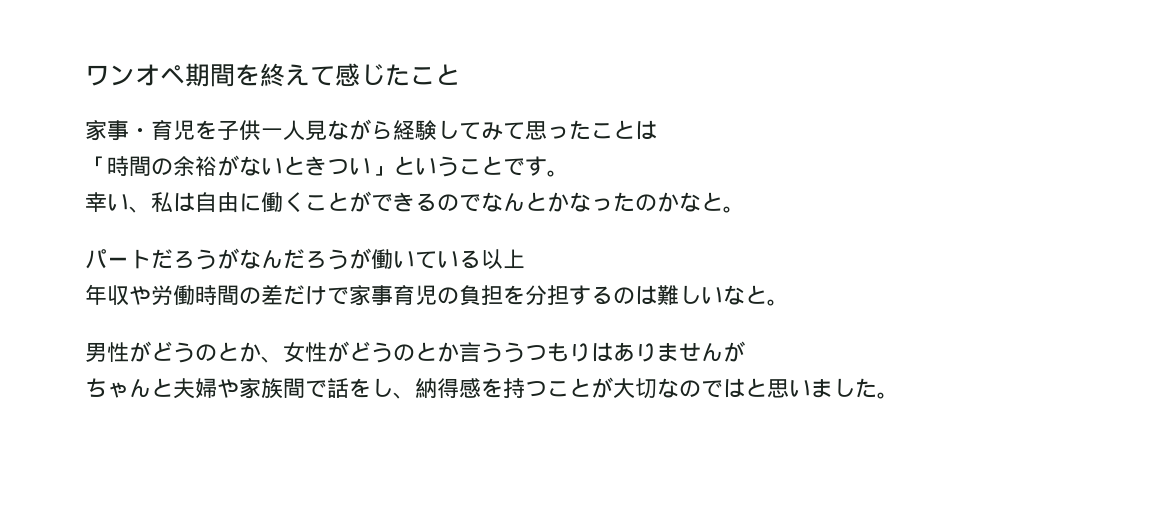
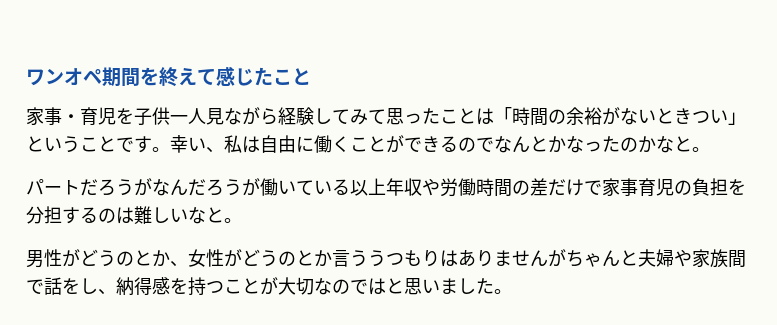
- 家事・育児を子供一人見ながら経験してみて思ったことは
- 「時間の余裕がないときつい」ということです。
- 幸い、私は自由に働くことができるのでなんとかなったのかなと。
+ 家事・育児を子供一人見ながら経験してみて思ったことは「時間の余裕がないときつい」ということです。幸い、私は自由に働くことができるのでなんとかなったのかなと。
- パートだろうがなんだろうが働いている以上
- 年収や労働時間の差だけで家事育児の負担を分担するのは難しいなと。
+ パートだろうがなんだろうが働いている以上年収や労働時間の差だけで家事育児の負担を分担するのは難しいなと。
- 男性がどうのとか、女性がどうのとか言ううつもりはありませんが
- ちゃんと夫婦や家族間で話をし、納得感を持つことが大切なのではと思いました。
+ 男性がどうのとか、女性がどうのとか言ううつもりはありませんがちゃんと夫婦や家族間で話をし、納得感を持つことが大切なのではと思いました。

